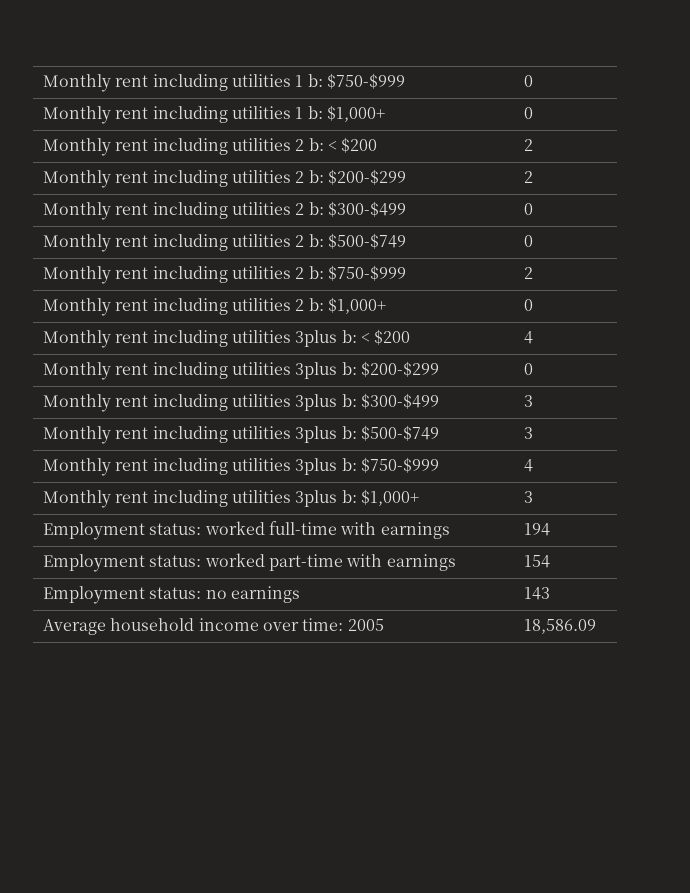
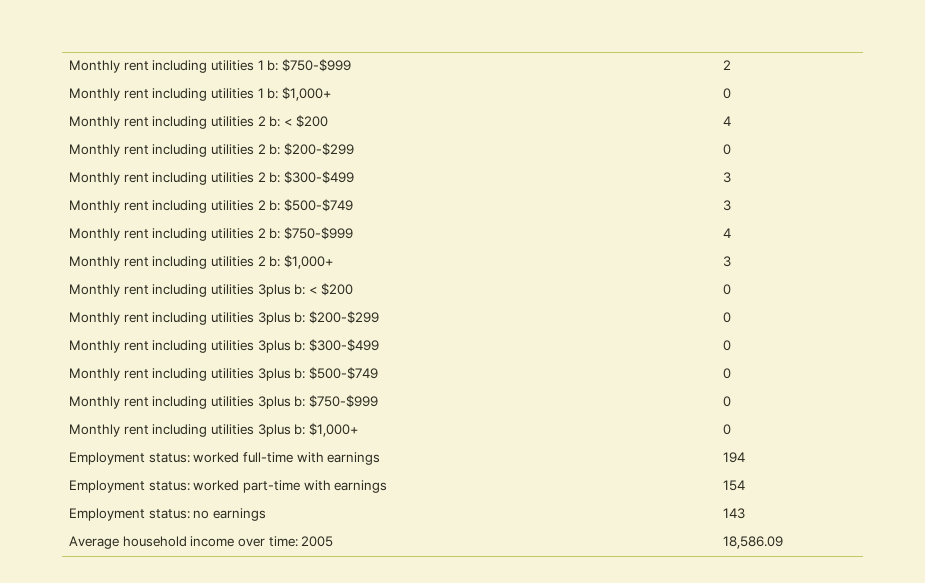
- Monthly rent including utilities 1 b: $750-$999 | 0
+ Monthly rent including utilities 1 b: $750-$999 | 2
- Monthly rent including utilities 2 b: < $200 | 2
+ Monthly rent including utilities 2 b: < $200 | 4
- Monthly rent including utilities 2 b: $200-$299 | 2
+ Monthly rent including utilities 2 b: $200-$299 | 0
- Monthly rent including utilities 2 b: $300-$499 | 0
+ Monthly rent including utilities 2 b: $300-$499 | 3
- Monthly rent including utilities 2 b: $500-$749 | 0
+ Monthly rent including utilities 2 b: $500-$749 | 3
- Monthly rent including utilities 2 b: $750-$999 | 2
+ Monthly rent including utilities 2 b: $750-$999 | 4
- Monthly rent including utilities 2 b: $1,000+ | 0
+ Monthly rent including utilities 2 b: $1,000+ | 3
- Monthly rent including utilities 3plus b: < $200 | 4
+ Monthly rent including utilities 3plus b: < $200 | 0
- Monthly rent including utilities 3plus b: $300-$499 | 3
+ Monthly rent including utilities 3plus b: $300-$499 | 0
- Monthly rent including utilities 3plus b: $500-$749 | 3
+ Monthly rent including utilities 3plus b: $500-$749 | 0
- Monthly rent including utilities 3plus b: $750-$999 | 4
+ Monthly rent including utilities 3plus b: $750-$999 | 0
- Monthly rent including utilities 3plus b: $1,000+ | 3
+ Monthly rent including utilities 3plus b: $1,000+ | 0

